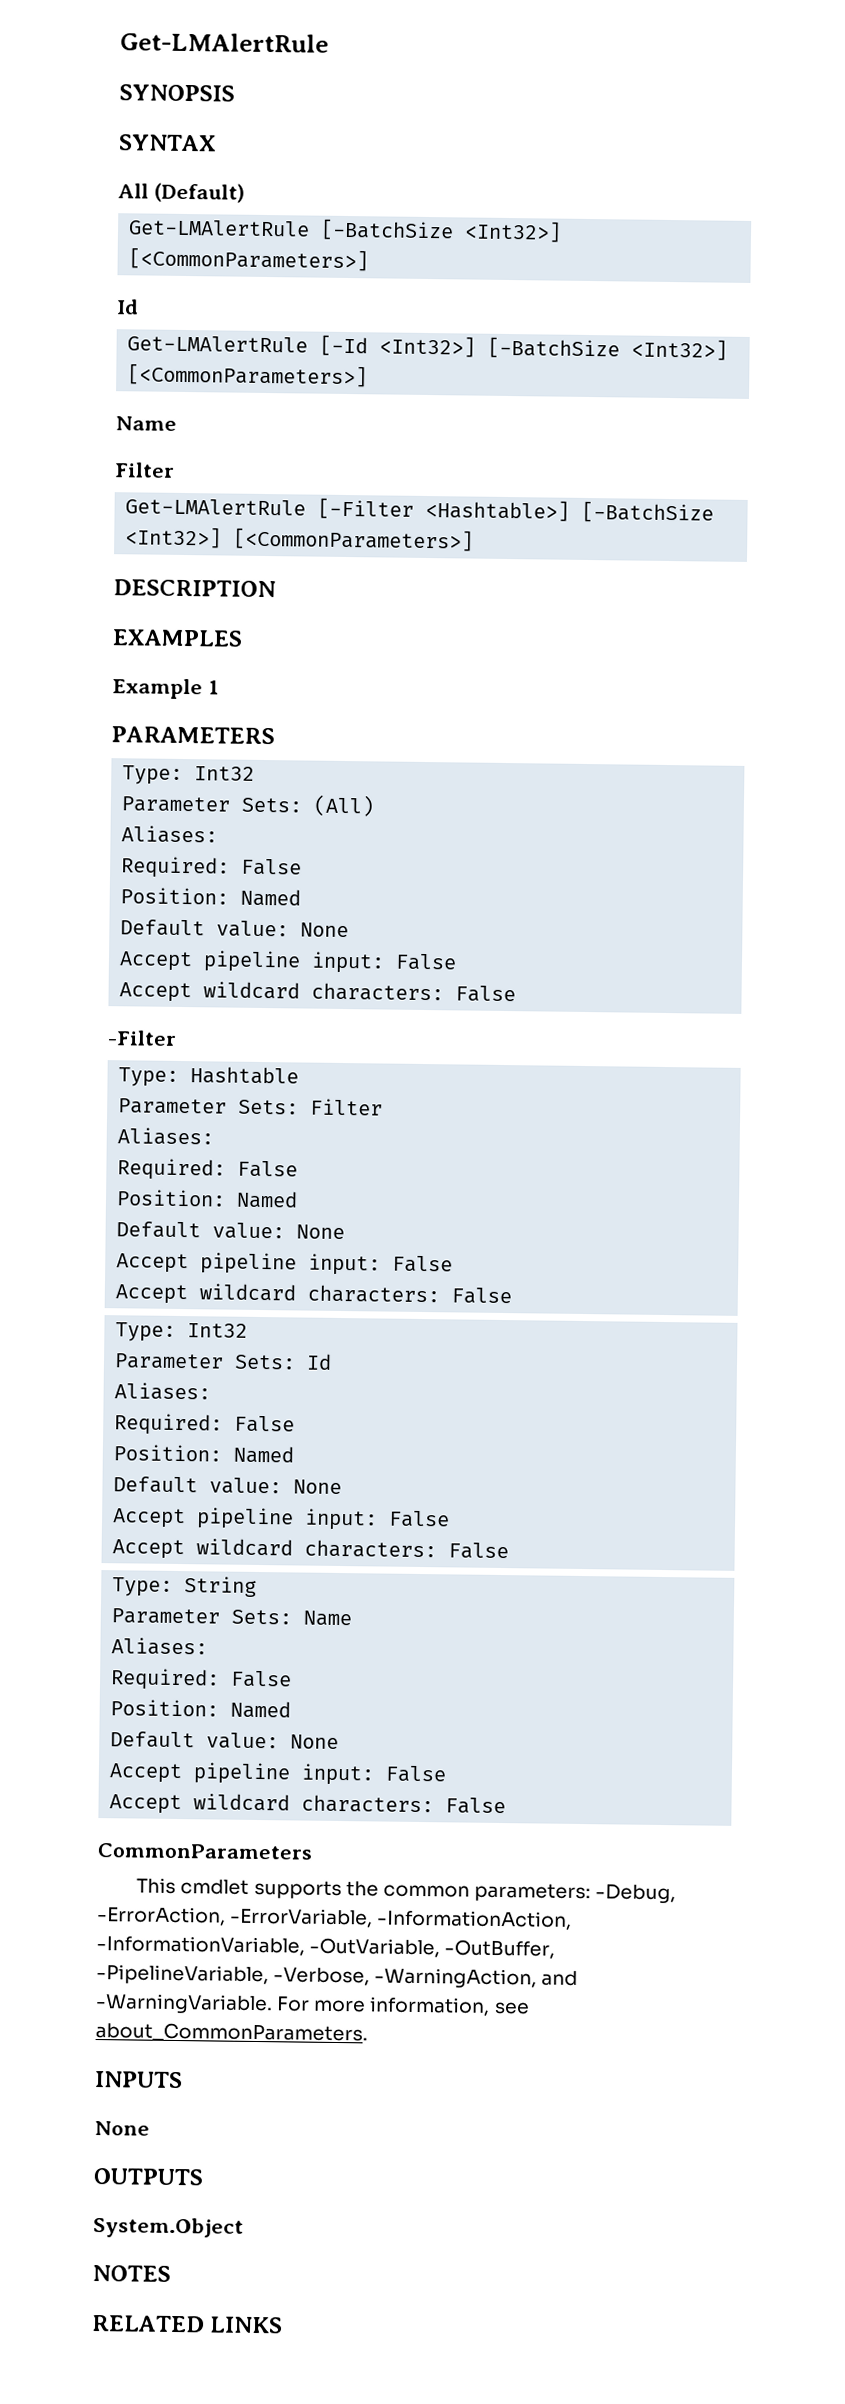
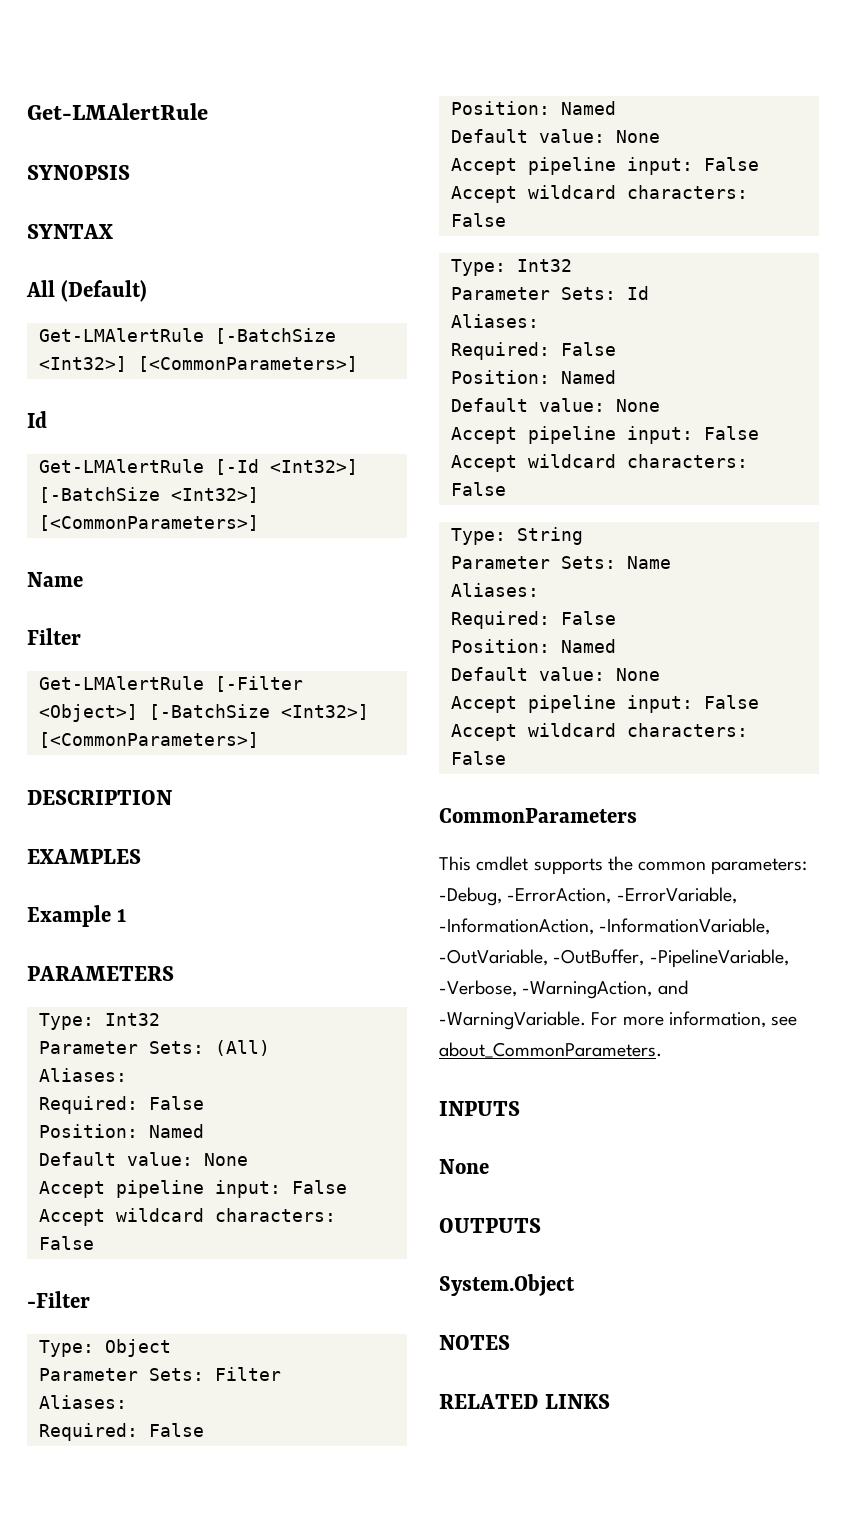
- Get-LMAlertRule [-Filter <Hashtable>] [-BatchSize <Int32>] [<CommonParameters>]
+ Get-LMAlertRule [-Filter <Object>] [-BatchSize <Int32>] [<CommonParameters>]
- Type: Hashtable
+ Type: Object

